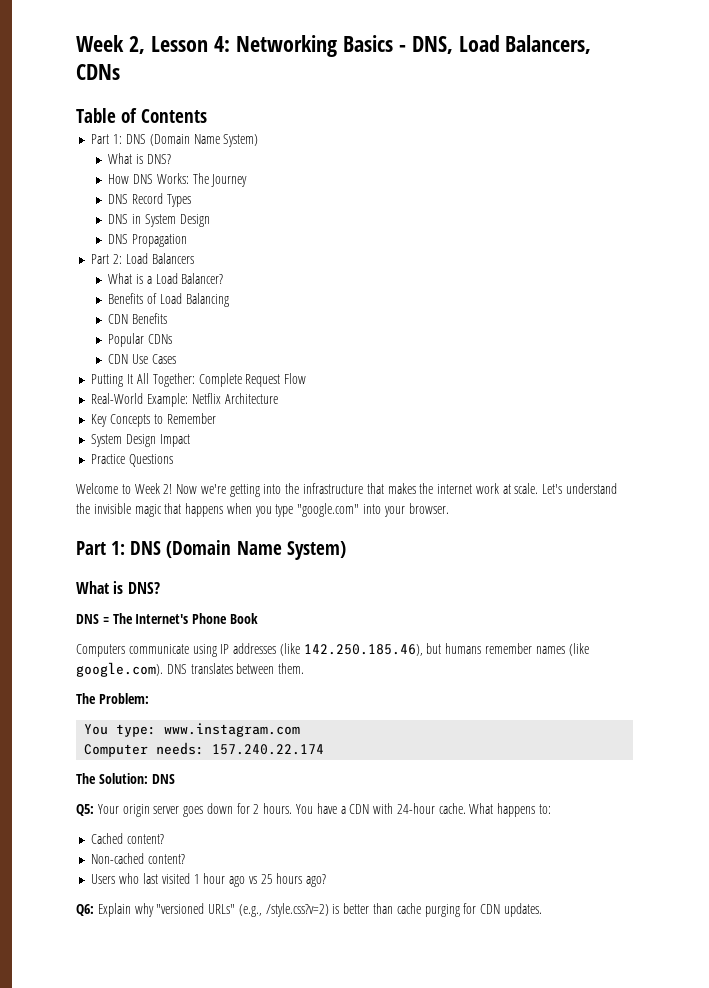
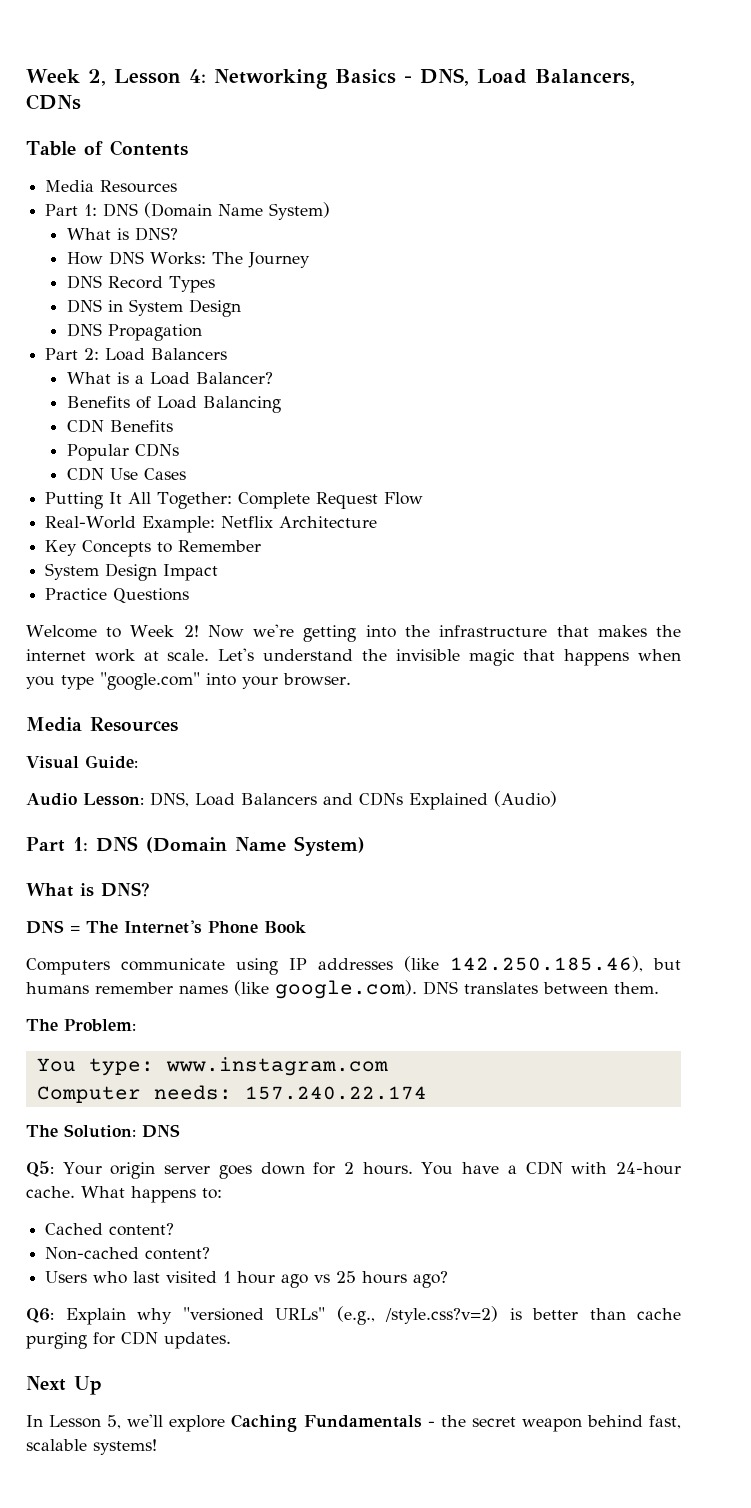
  Table of Contents
+ Media Resources
  Let's understand the invisible magic that happens when you type "google.com" into your browser.
+ Media Resources
+ Visual Guide:
+ Audio Lesson: DNS, Load Balancers and CDNs Explained (Audio)
+ Next Up
+ In Lesson 5, we'll explore Caching Fundamentals - the secret weapon behind fast, scalable systems!

